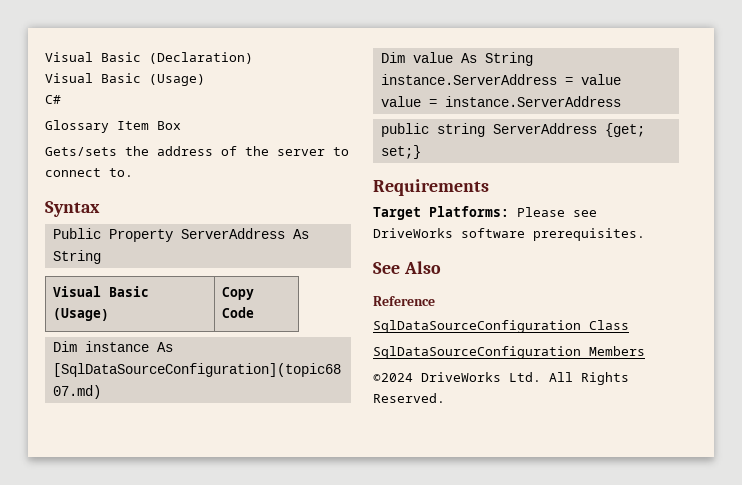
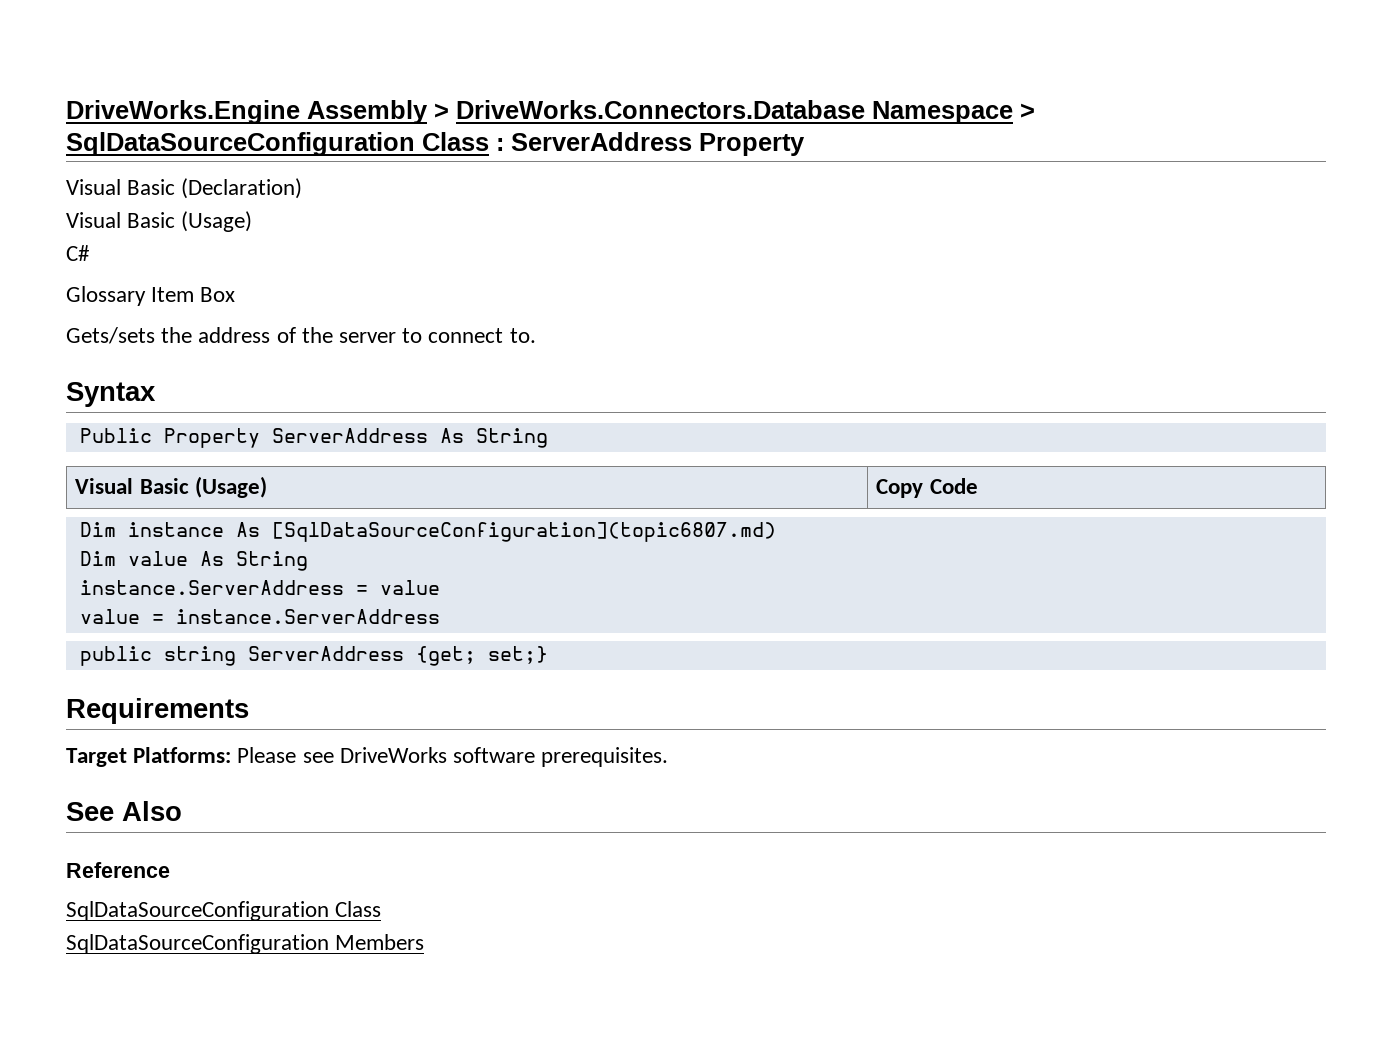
+ DriveWorks.Engine Assembly > DriveWorks.Connectors.Database Namespace > SqlDataSourceConfiguration Class : ServerAddress Property
- ©2024 DriveWorks Ltd. All Rights Reserved.

